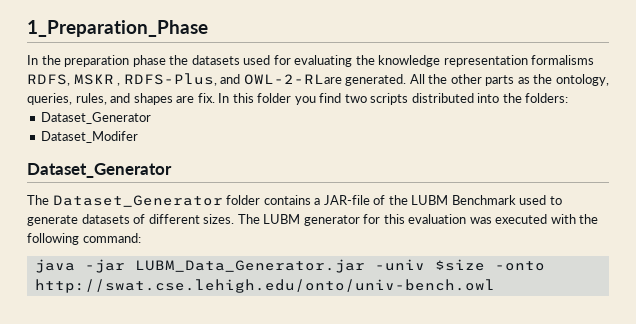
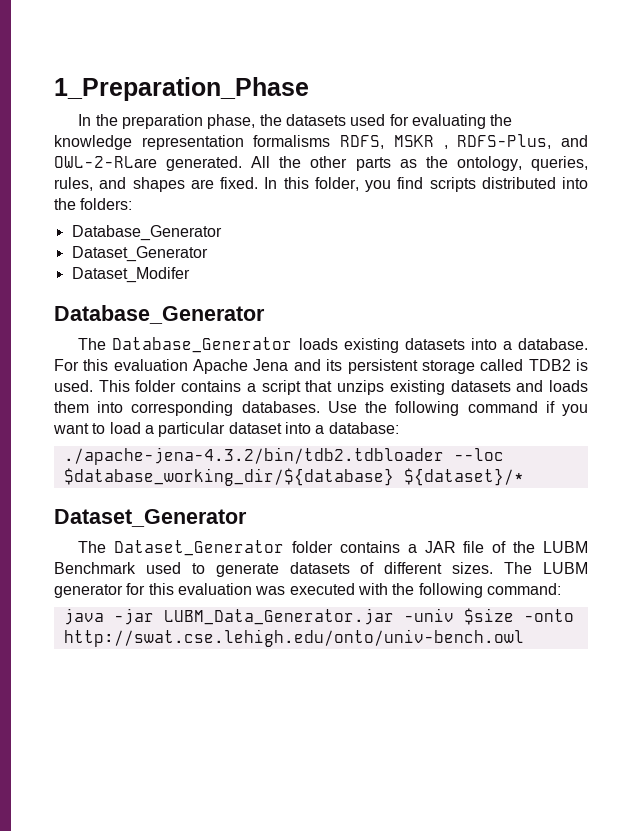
- In the preparation phase the datasets used for evaluating the knowledge representation formalisms RDFS, MSKR , RDFS-Plus, and OWL-2-RLare generated.
+ In the preparation phase, the datasets used for evaluating the knowledge representation formalisms RDFS, MSKR , RDFS-Plus, and OWL-2-RLare generated.
- All the other parts as the ontology, queries, rules, and shapes are fix.
+ All the other parts as the ontology, queries, rules, and shapes are fixed.
- In this folder you find two scripts distributed into the folders:
+ In this folder, you find scripts distributed into the folders:
+ Database_Generator
  Dataset_Modifer
+ Database_Generator
+ The Database_Generator loads existing datasets into a database. For this evaluation Apache Jena and its persistent storage called TDB2 is used. This folder contains a script that unzips existing datasets and loads them into corresponding databases. Use the following command if you want to load a particular dataset into a database:
+ ./apache-jena-4.3.2/bin/tdb2.tdbloader --loc $database_working_dir/${database} ${dataset}/*
- The Dataset_Generator folder contains a JAR-file of the LUBM Benchmark used to generate datasets of different sizes.
+ The Dataset_Generator folder contains a JAR file of the LUBM Benchmark used to generate datasets of different sizes.

